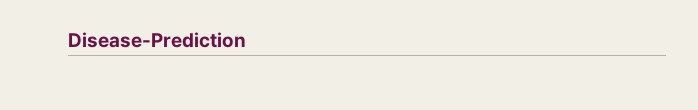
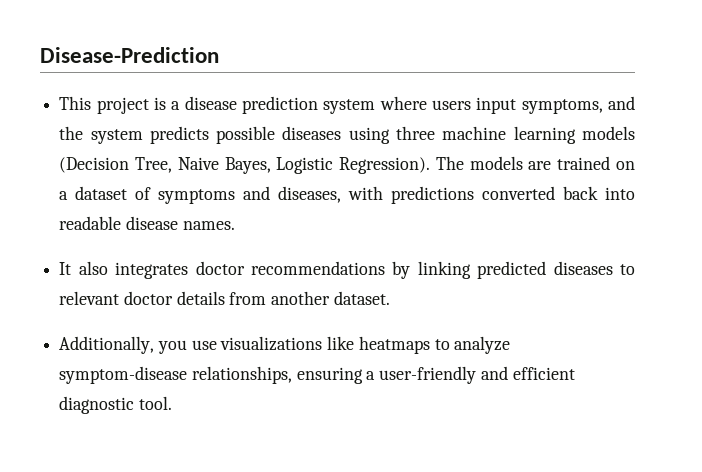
+ This project is a disease prediction system where users input symptoms, and the system predicts possible diseases using three machine learning models (Decision Tree, Naive Bayes, Logistic Regression). The models are trained on a dataset of symptoms and diseases, with predictions converted back into readable disease names.
+ It also integrates doctor recommendations by linking predicted diseases to relevant doctor details from another dataset.
+ Additionally, you use visualizations like heatmaps to analyze symptom-disease relationships, ensuring a user-friendly and efficient diagnostic tool.

